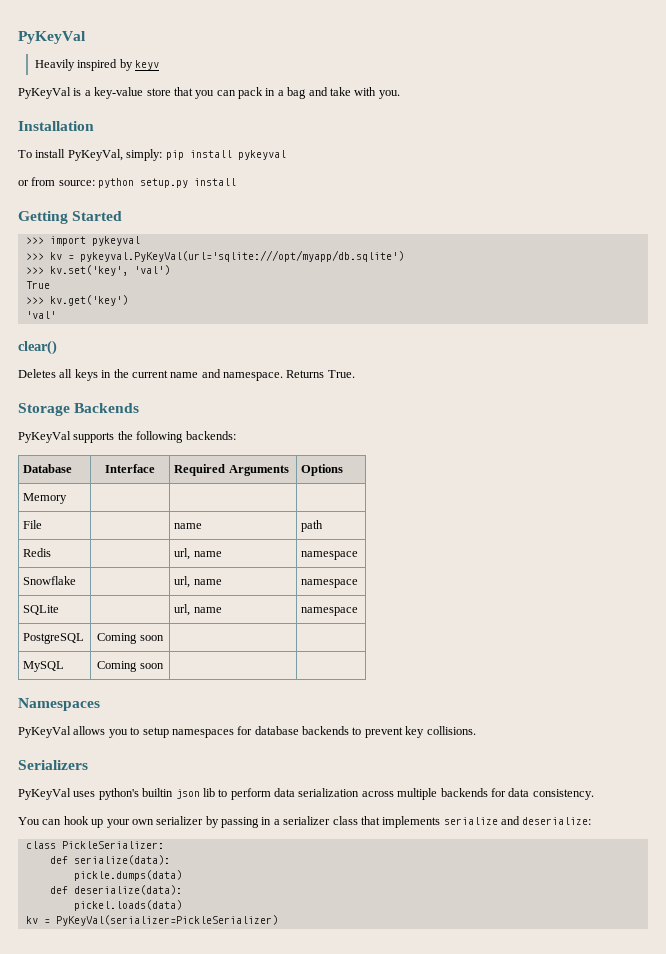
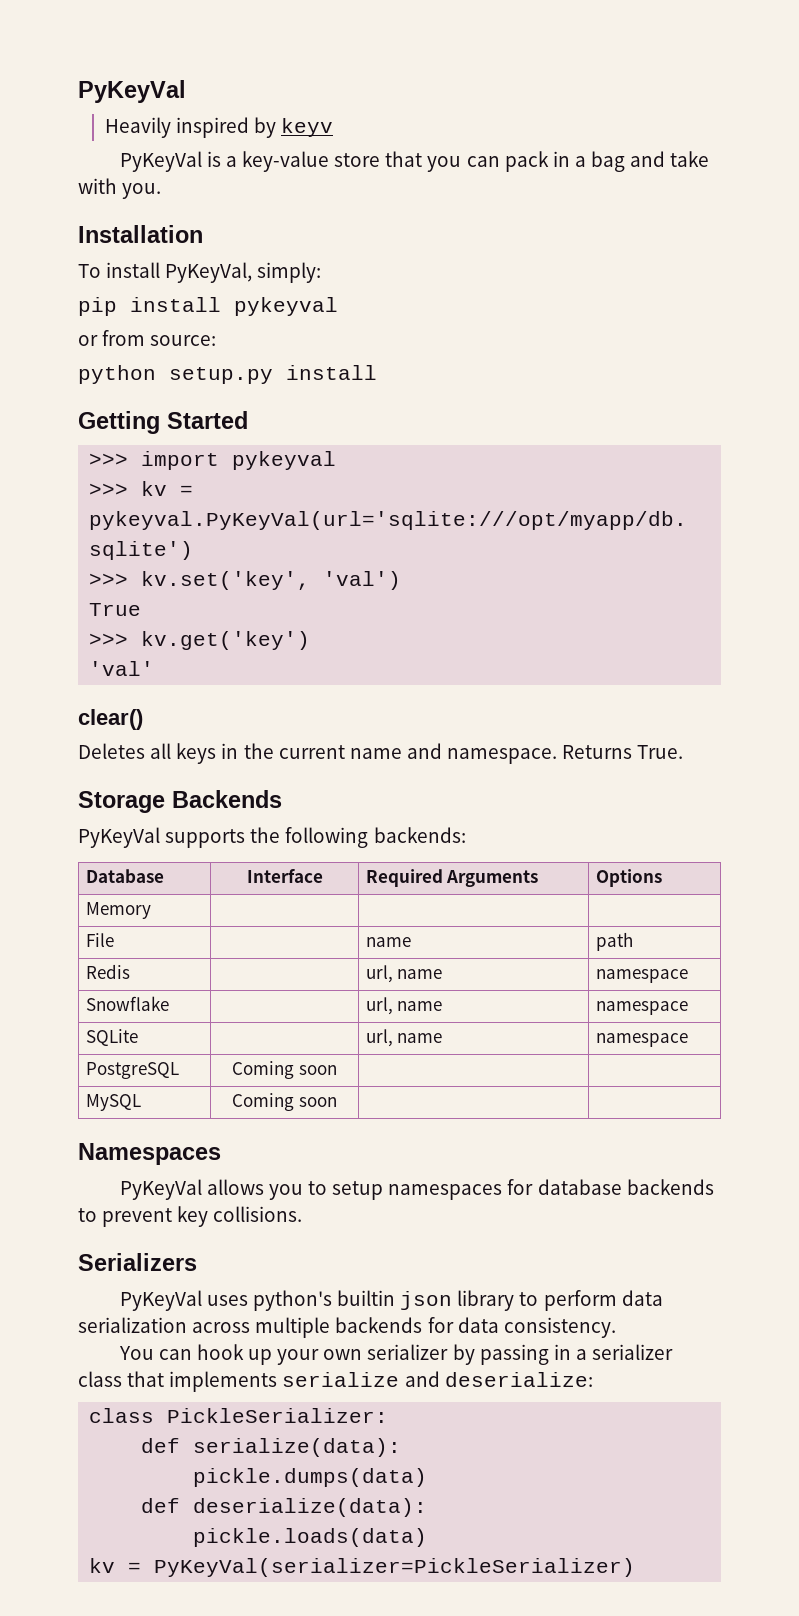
- To install PyKeyVal, simply: pip install pykeyval
+ To install PyKeyVal, simply:
+ pip install pykeyval
- or from source: python setup.py install
+ or from source:
+ python setup.py install
- PyKeyVal uses python's builtin json lib to perform data serialization across multiple backends for data consistency.
+ PyKeyVal uses python's builtin json library to perform data serialization across multiple backends for data consistency.
- pickel.loads(data)
+ pickle.loads(data)

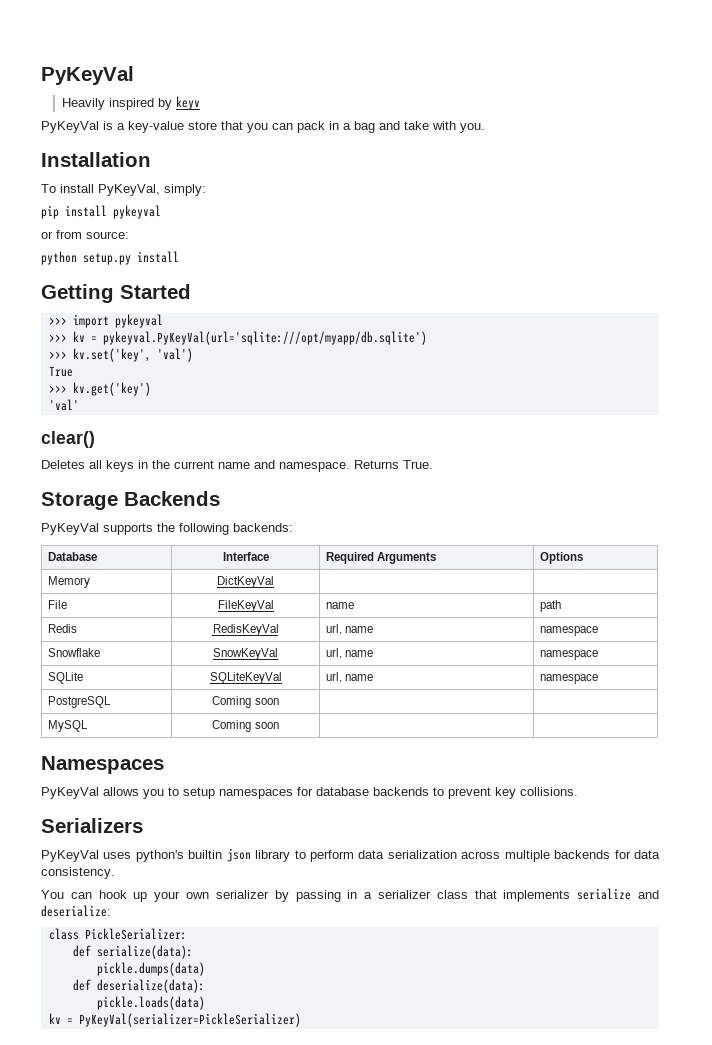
- Memory | | |
+ Memory | DictKeyVal | |
- File | | name | path
+ File | FileKeyVal | name | path
- Redis | | url, name | namespace
+ Redis | RedisKeyVal | url, name | namespace
- Snowflake | | url, name | namespace
+ Snowflake | SnowKeyVal | url, name | namespace
- SQLite | | url, name | namespace
+ SQLite | SQLiteKeyVal | url, name | namespace

